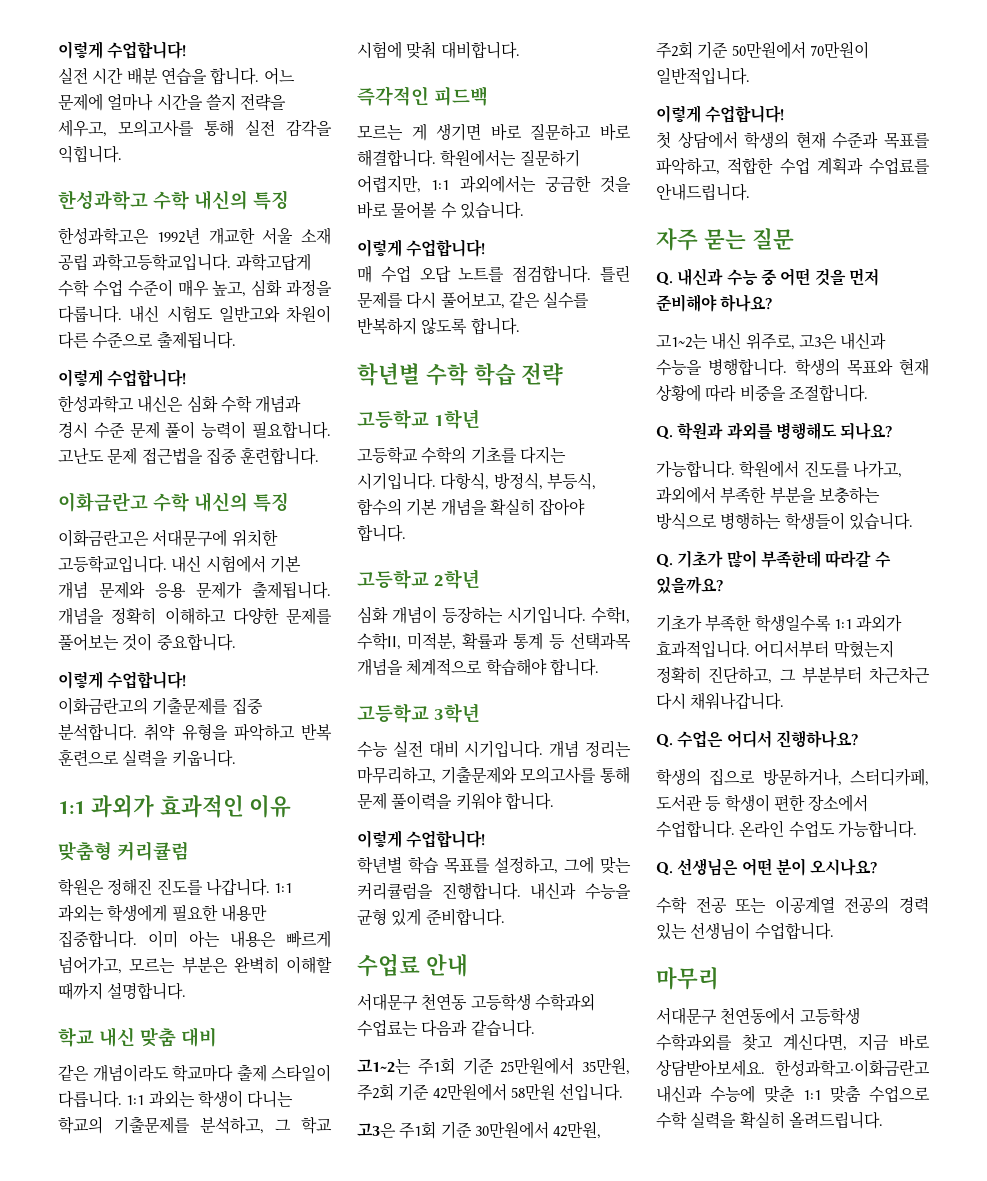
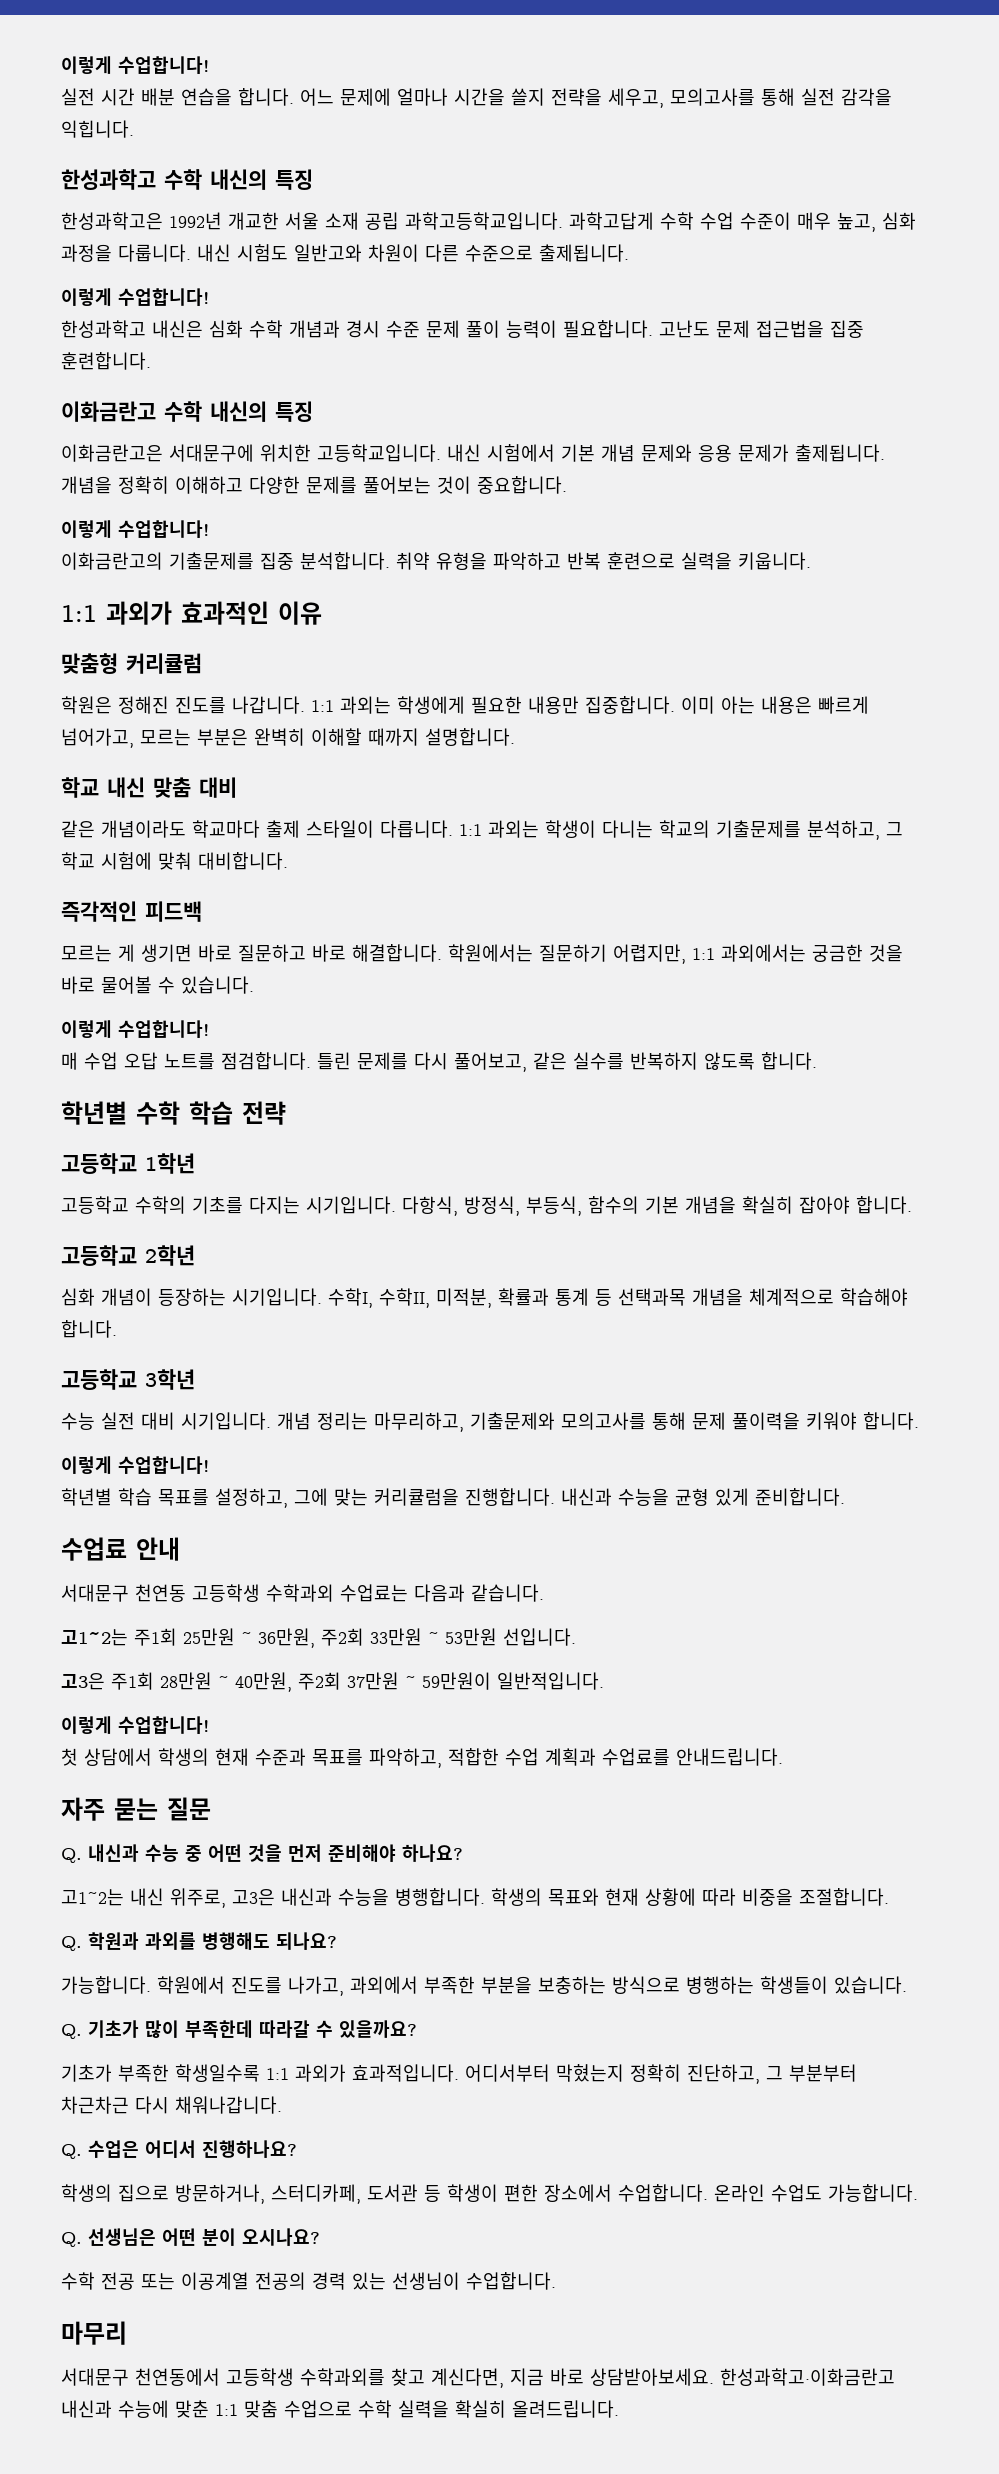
- 고1~2는 주1회 기준 25만원에서 35만원, 주2회 기준 42만원에서 58만원 선입니다.
- 고3은 주1회 기준 30만원에서 42만원, 주2회 기준 50만원에서 70만원이 일반적입니다.
+ 고1~2는 주1회 25만원 ~ 36만원, 주2회 33만원 ~ 53만원 선입니다.
+ 고3은 주1회 28만원 ~ 40만원, 주2회 37만원 ~ 59만원이 일반적입니다.

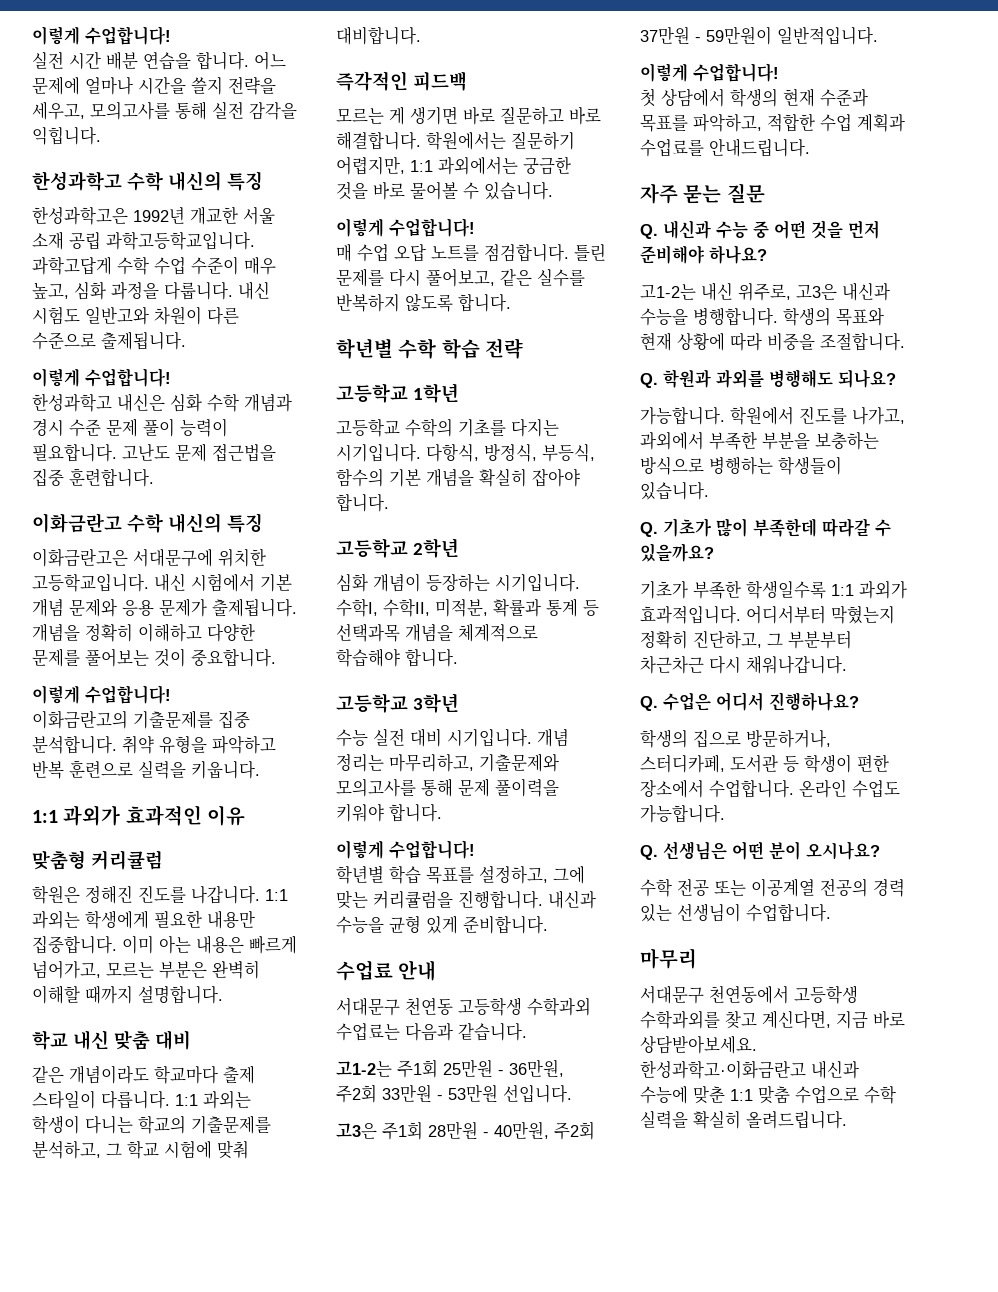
- 고1~2는 주1회 25만원 ~ 36만원, 주2회 33만원 ~ 53만원 선입니다.
+ 고1-2는 주1회 25만원 - 36만원, 주2회 33만원 - 53만원 선입니다.
- 고3은 주1회 28만원 ~ 40만원, 주2회 37만원 ~ 59만원이 일반적입니다.
+ 고3은 주1회 28만원 - 40만원, 주2회 37만원 - 59만원이 일반적입니다.
- 고1~2는 내신 위주로, 고3은 내신과 수능을 병행합니다.
+ 고1-2는 내신 위주로, 고3은 내신과 수능을 병행합니다.

